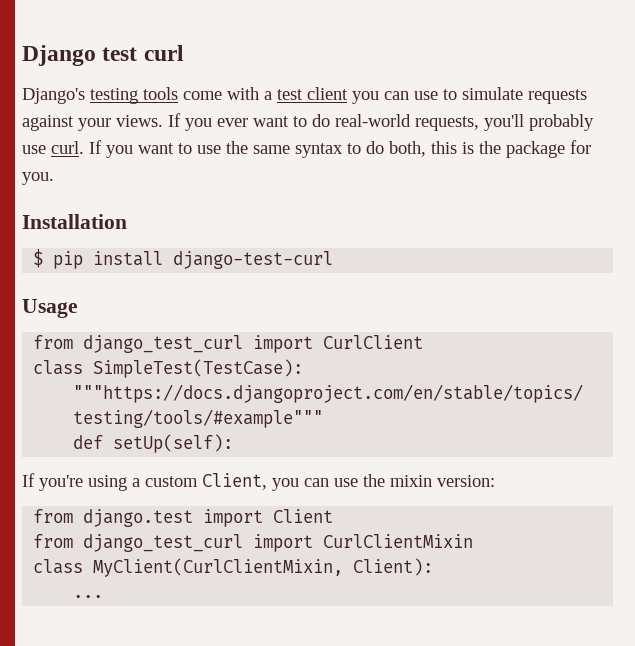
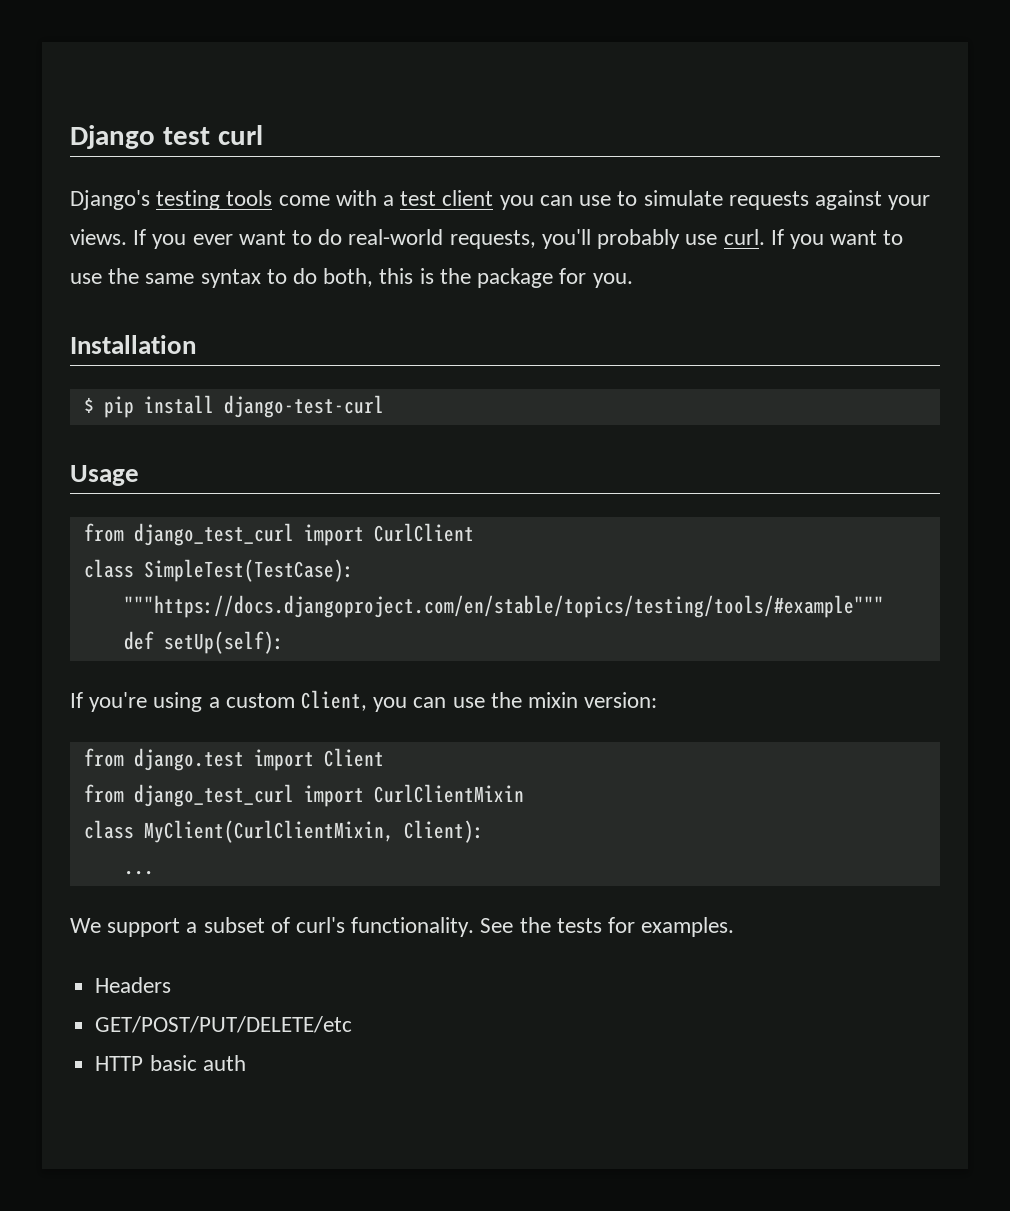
+ We support a subset of curl's functionality. See the tests for examples.
+ Headers
+ GET/POST/PUT/DELETE/etc
+ HTTP basic auth

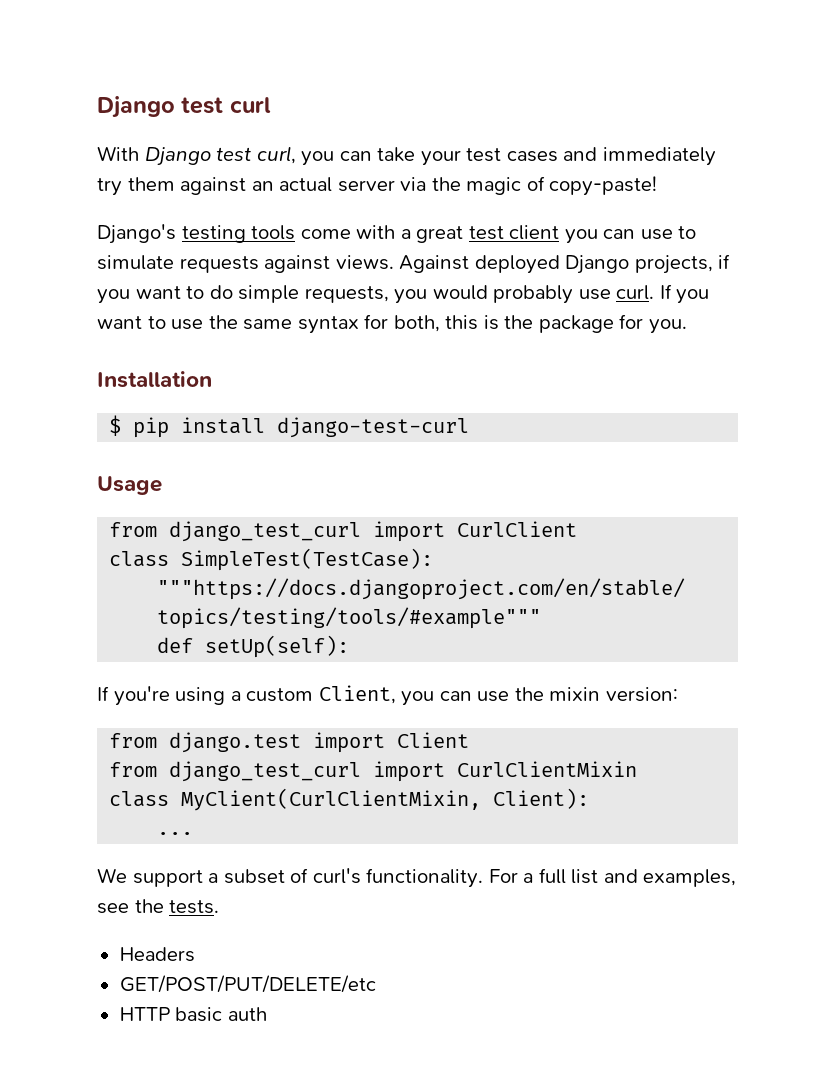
+ With Django test curl, you can take your test cases and immediately try them against an actual server via the magic of copy-paste!
- Django's testing tools come with a test client you can use to simulate requests against your views. If you ever want to do real-world requests, you'll probably use curl.
+ Django's testing tools come with a great test client you can use to simulate requests against views. Against deployed Django projects, if you want to do simple requests, you would probably use curl.
- If you want to use the same syntax to do both, this is the package for you.
+ If you want to use the same syntax for both, this is the package for you.
- See the tests for examples.
+ For a full list and examples, see the tests.

